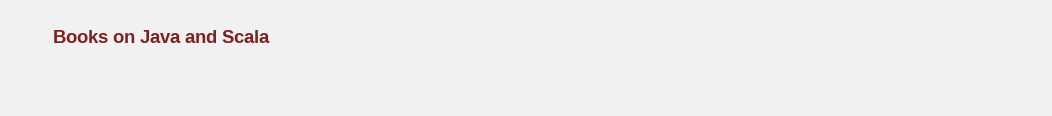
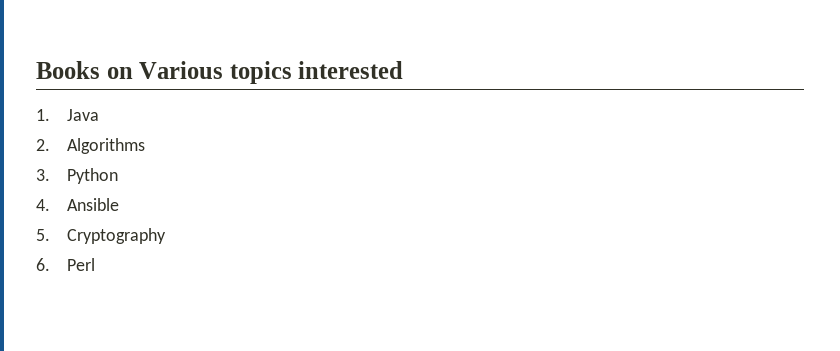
- Books on Java and Scala
+ Books on Various topics interested
+ 1. Java
+ 2. Algorithms
+ 3. Python
+ 4. Ansible
+ 5. Cryptography
+ 6. Perl

